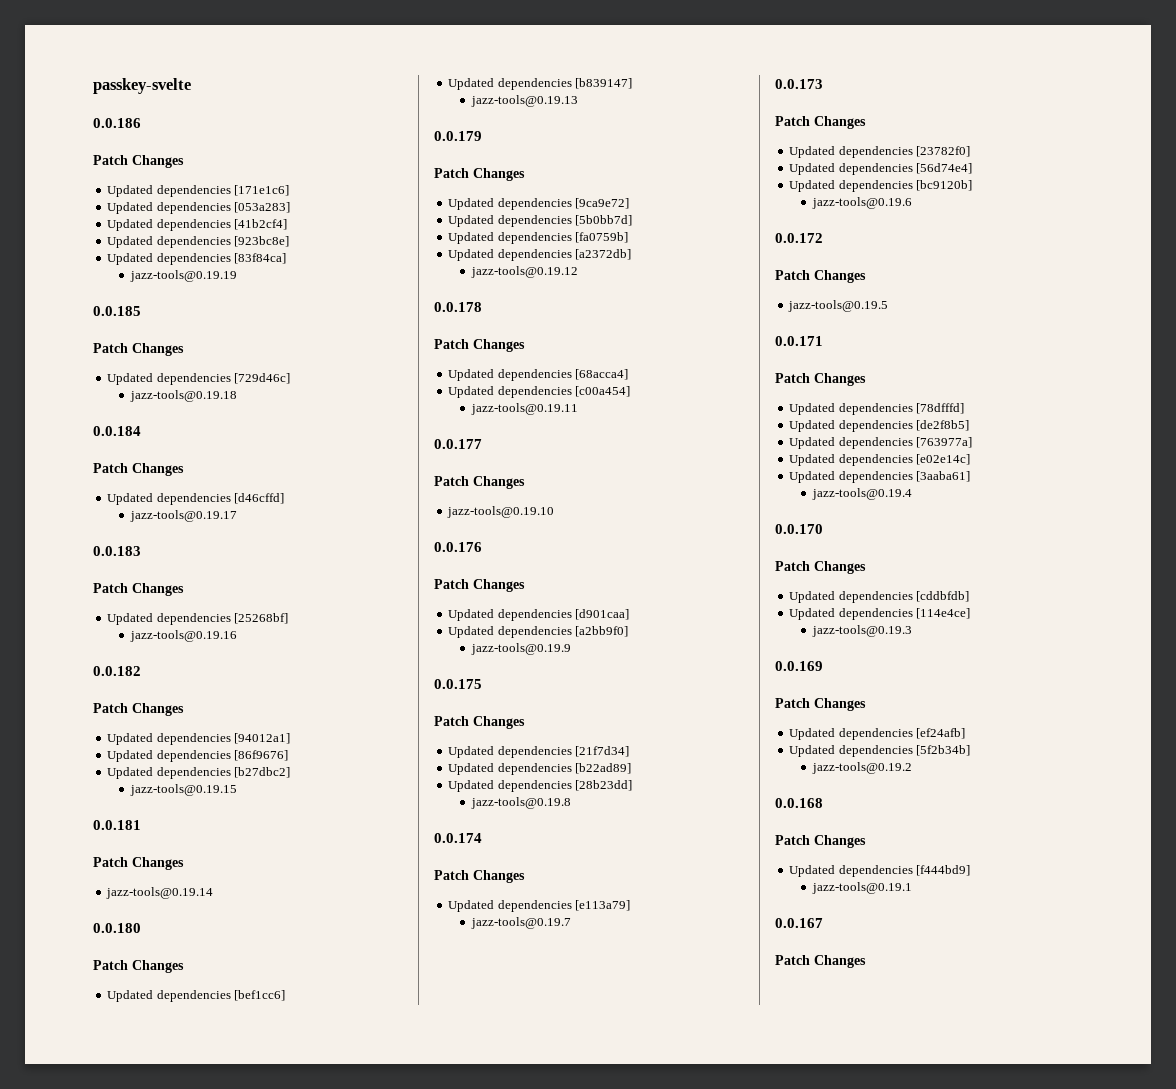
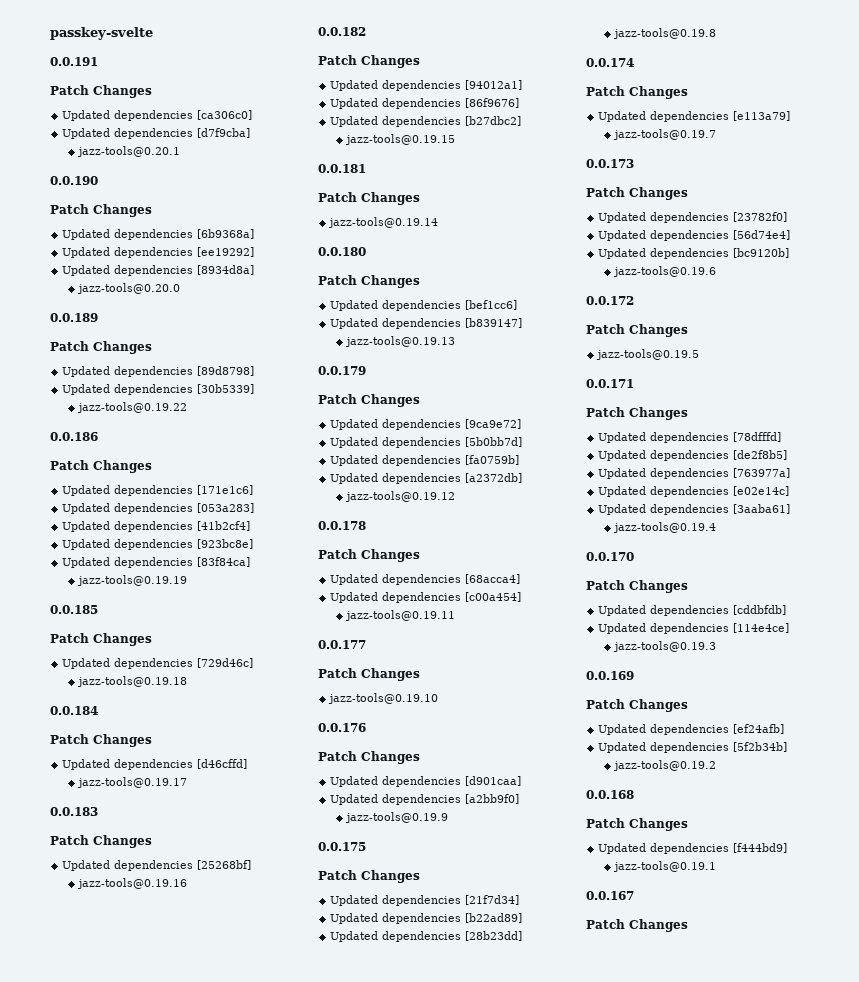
+ 0.0.191
+ Patch Changes
+ Updated dependencies [ca306c0]
+ Updated dependencies [d7f9cba]
+ jazz-tools@0.20.1
+ 0.0.190
+ Patch Changes
+ Updated dependencies [6b9368a]
+ Updated dependencies [ee19292]
+ Updated dependencies [8934d8a]
+ jazz-tools@0.20.0
+ 0.0.189
+ Patch Changes
+ Updated dependencies [89d8798]
+ Updated dependencies [30b5339]
+ jazz-tools@0.19.22

